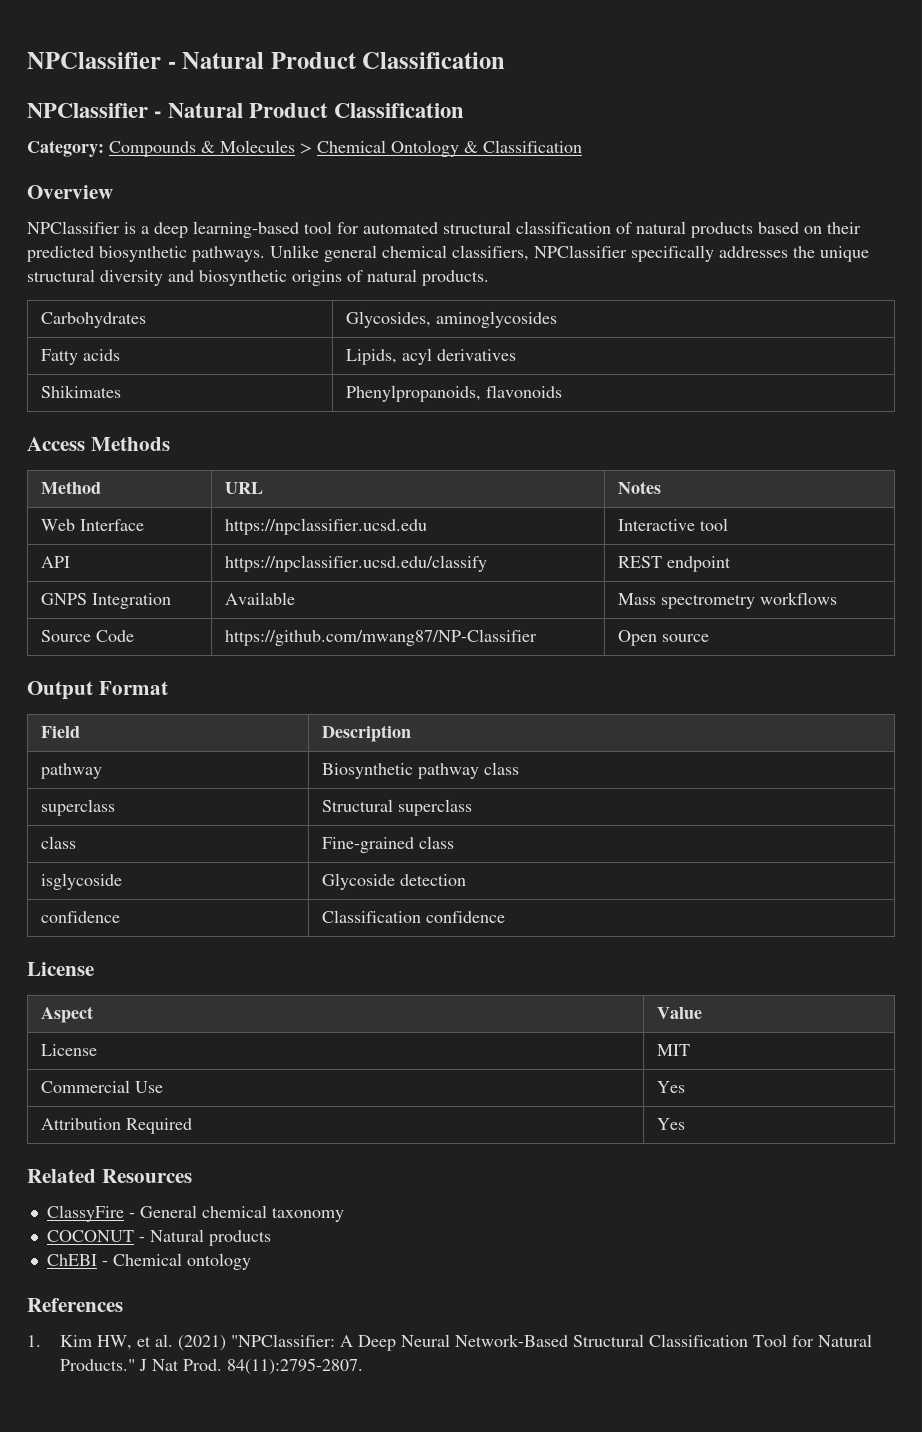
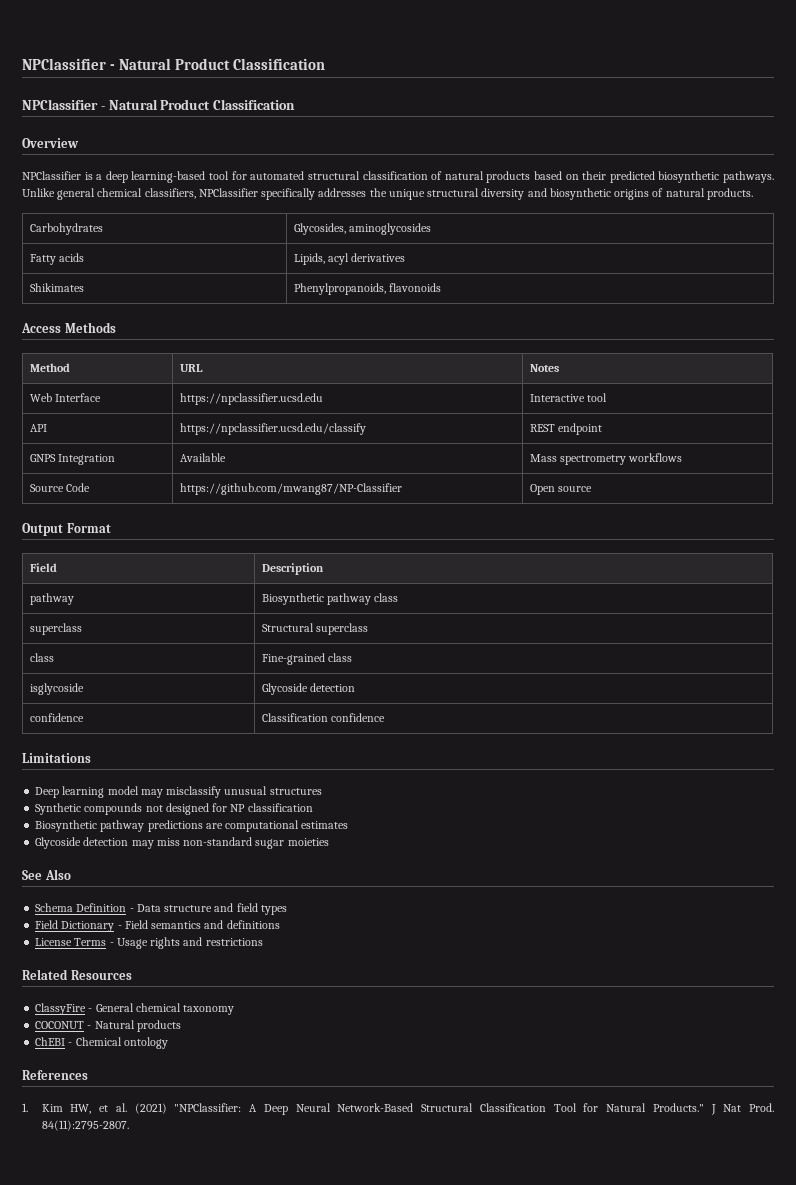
- Category: Compounds & Molecules > Chemical Ontology & Classification
  confidence | Classification confidence
- License
- Aspect | Value
- License | MIT
- Commercial Use | Yes
- Attribution Required | Yes
+ Limitations
+ Deep learning model may misclassify unusual structures
+ Synthetic compounds not designed for NP classification
+ Biosynthetic pathway predictions are computational estimates
+ Glycoside detection may miss non-standard sugar moieties
+ See Also
+ Schema Definition - Data structure and field types
+ Field Dictionary - Field semantics and definitions
+ License Terms - Usage rights and restrictions

